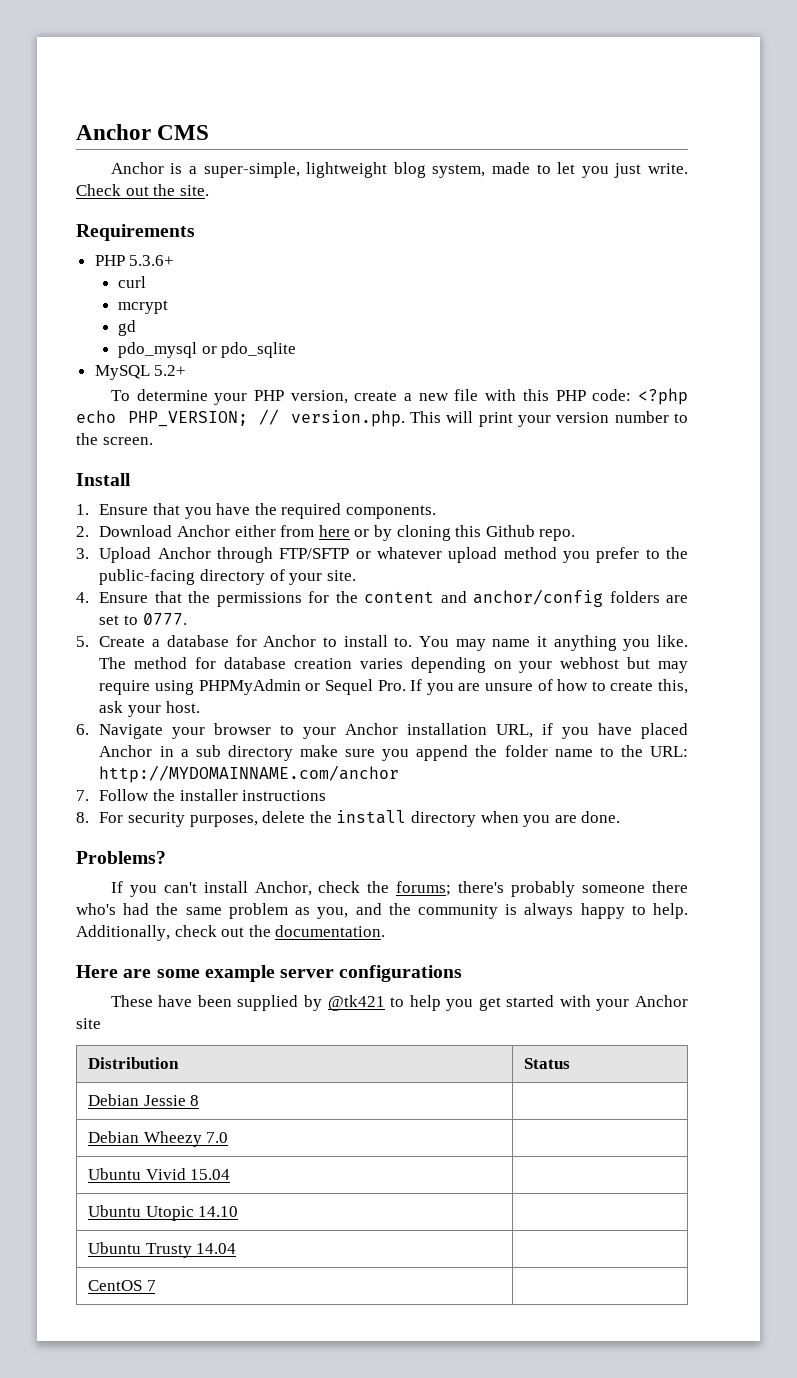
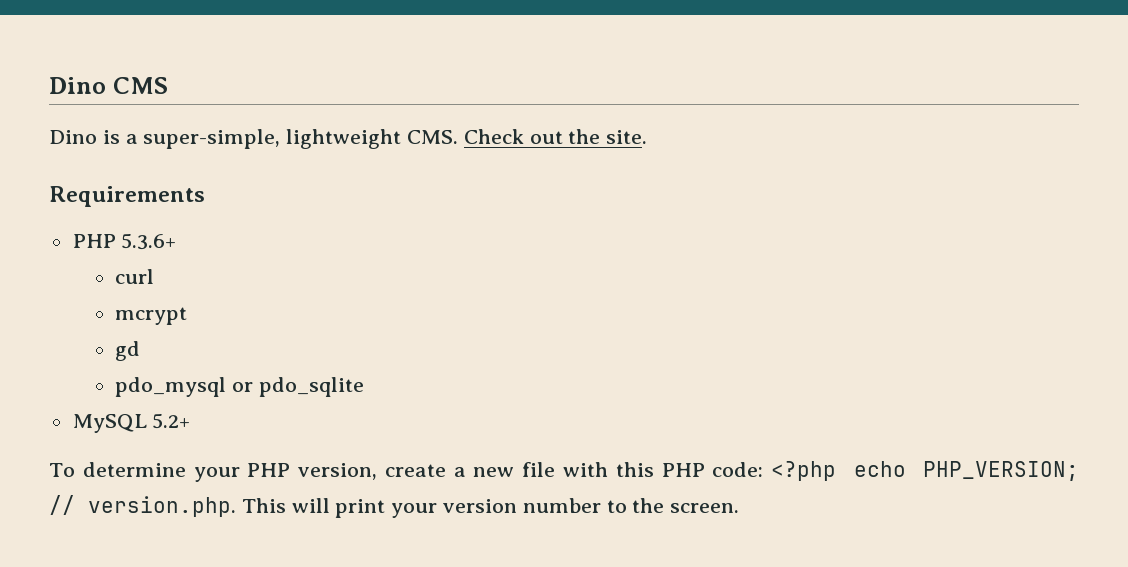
- Anchor CMS
+ Dino CMS
- Anchor is a super-simple, lightweight blog system, made to let you just write. Check out the site.
+ Dino is a super-simple, lightweight CMS. Check out the site.
- Install
- 1. Ensure that you have the required components.
- 2. Download Anchor either from here or by cloning this Github repo.
- 3. Upload Anchor through FTP/SFTP or whatever upload method you prefer to the public-facing directory of your site.
- 4. Ensure that the permissions for the content and anchor/config folders are set to 0777.
- 5. Create a database for Anchor to install to. You may name it anything you like. The method for database creation varies depending on your webhost but may require using PHPMyAdmin or Sequel Pro. If you are unsure of how to create this, ask your host.
- 6. Navigate your browser to your Anchor installation URL, if you have placed Anchor in a sub directory make sure you append the folder name to the URL: http://MYDOMAINNAME.com/anchor
- 7. Follow the installer instructions
- 8. For security purposes, delete the install directory when you are done.
- Problems?
- If you can't install Anchor, check the forums; there's probably someone there who's had the same problem as you, and the community is always happy to help. Additionally, check out the documentation.
- Here are some example server configurations
- These have been supplied by @tk421 to help you get started with your Anchor site
- Distribution | Status
- Debian Jessie 8 |
- Debian Wheezy 7.0 |
- Ubuntu Vivid 15.04 |
- Ubuntu Utopic 14.10 |
- Ubuntu Trusty 14.04 |
- CentOS 7 |

